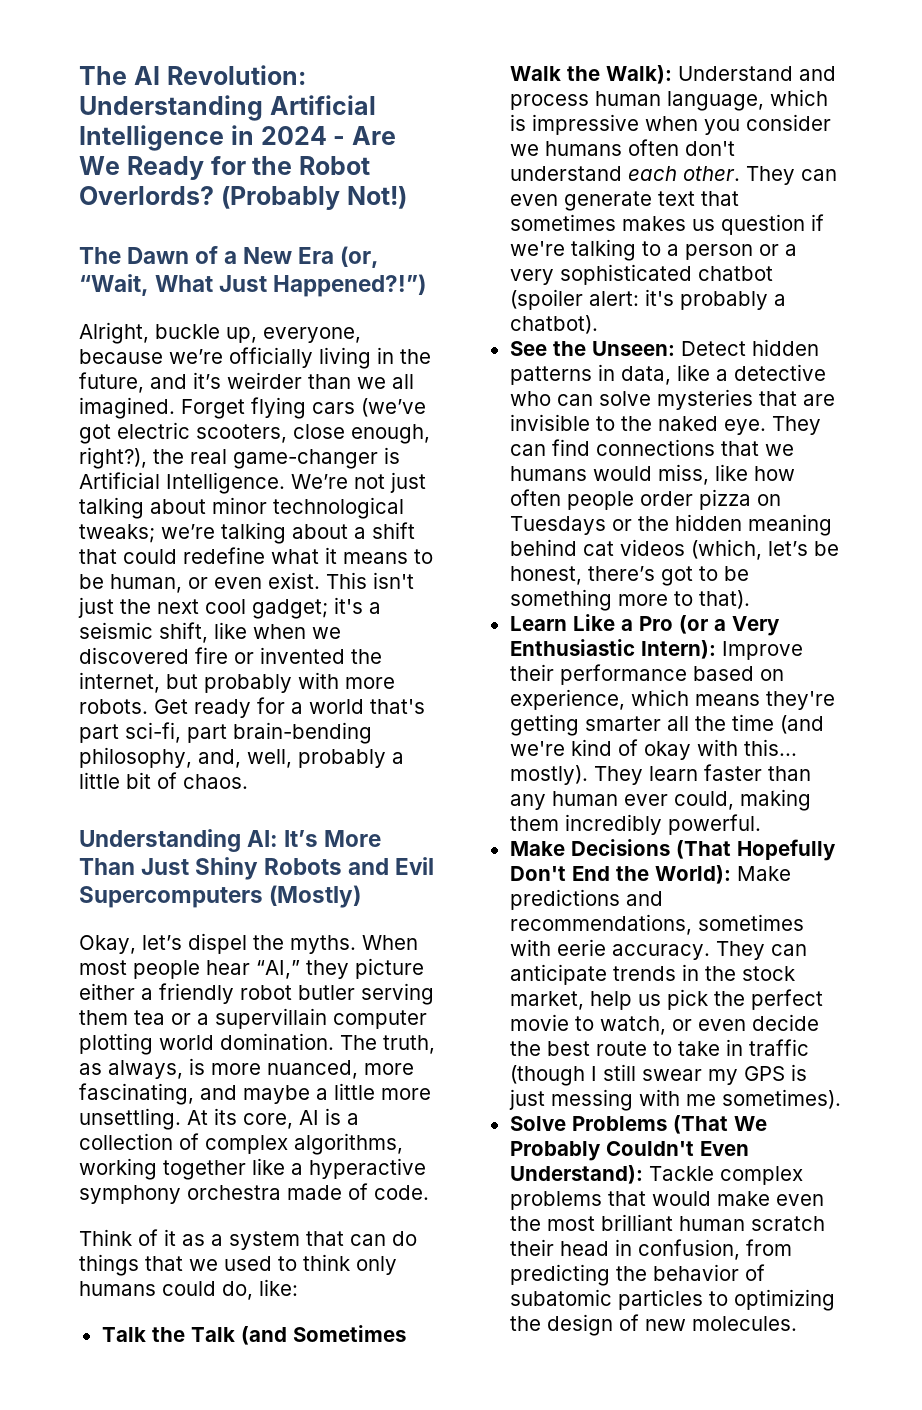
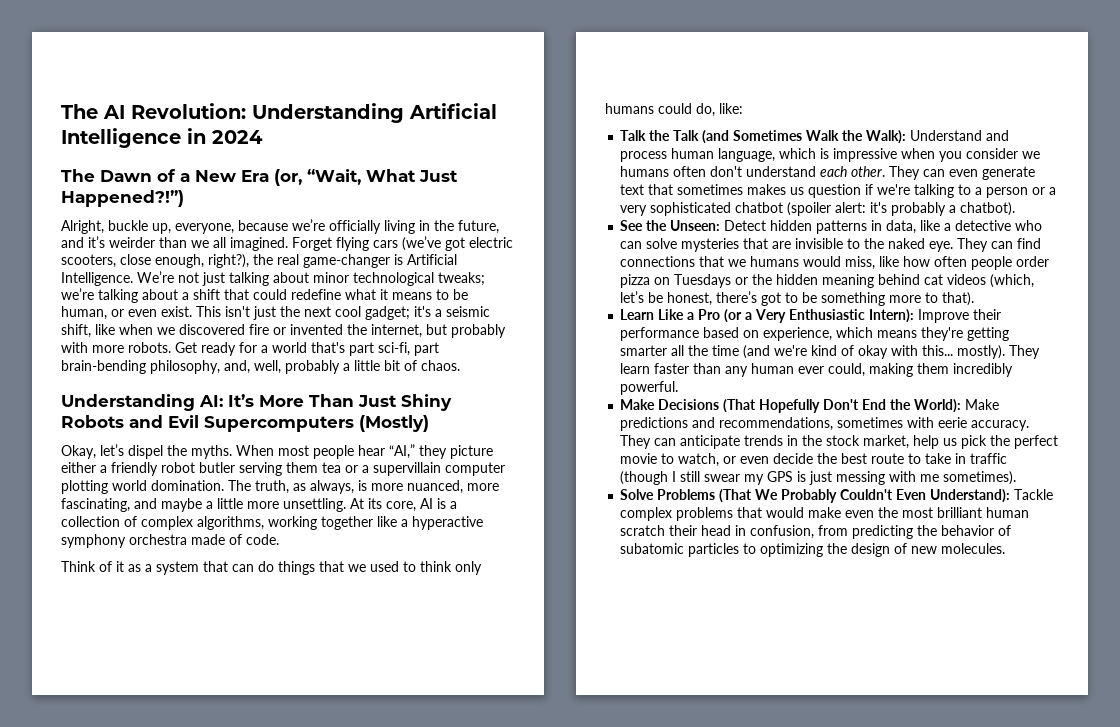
- The AI Revolution: Understanding Artificial Intelligence in 2024 - Are We Ready for the Robot Overlords? (Probably Not!)
+ The AI Revolution: Understanding Artificial Intelligence in 2024

